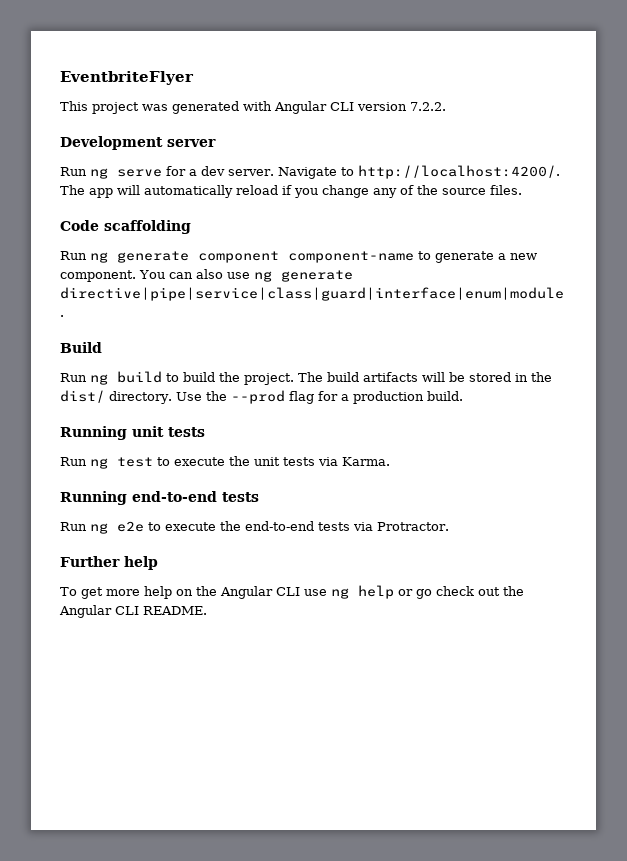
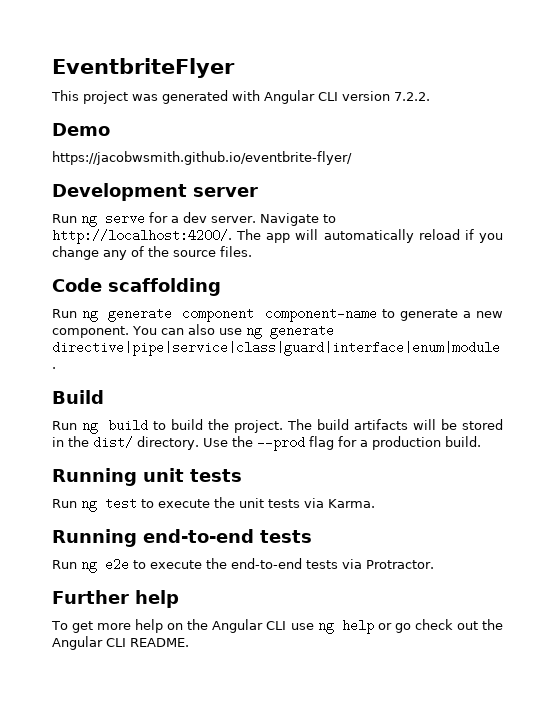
+ Demo
+ https://jacobwsmith.github.io/eventbrite-flyer/

